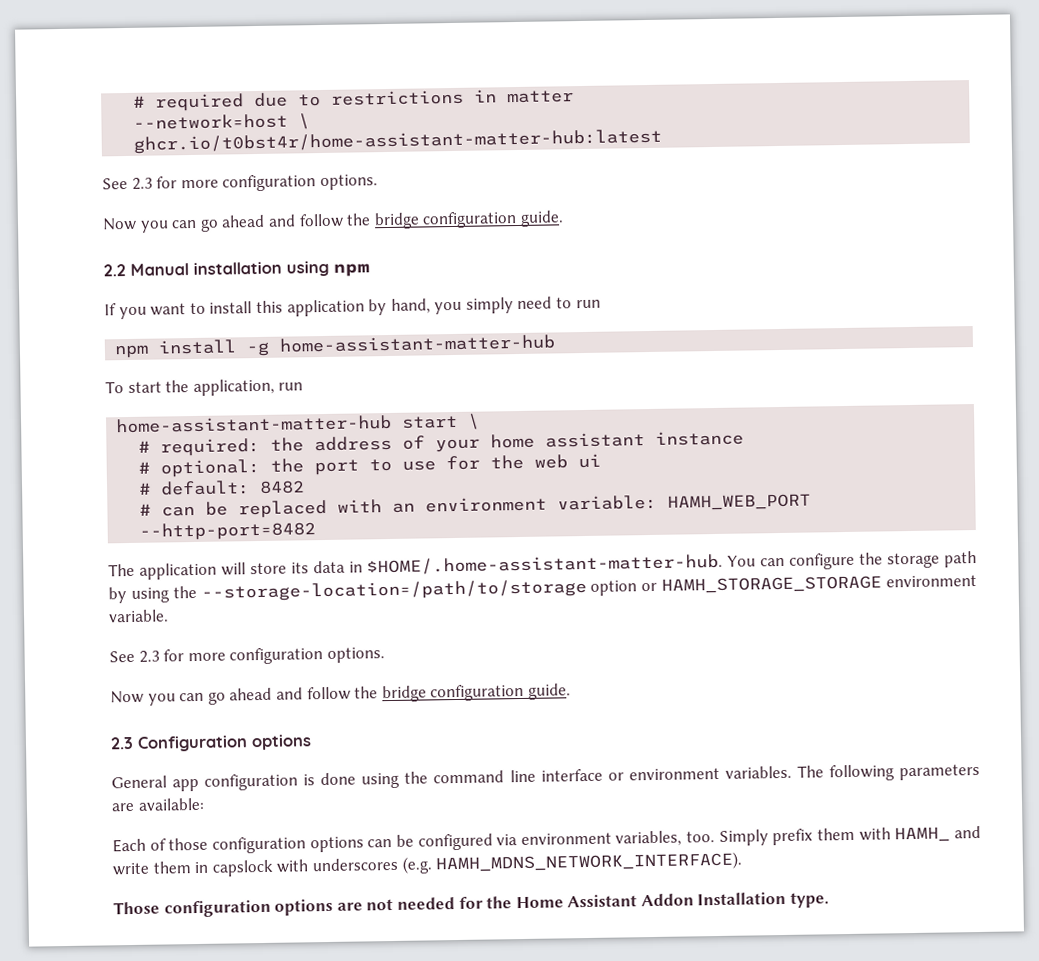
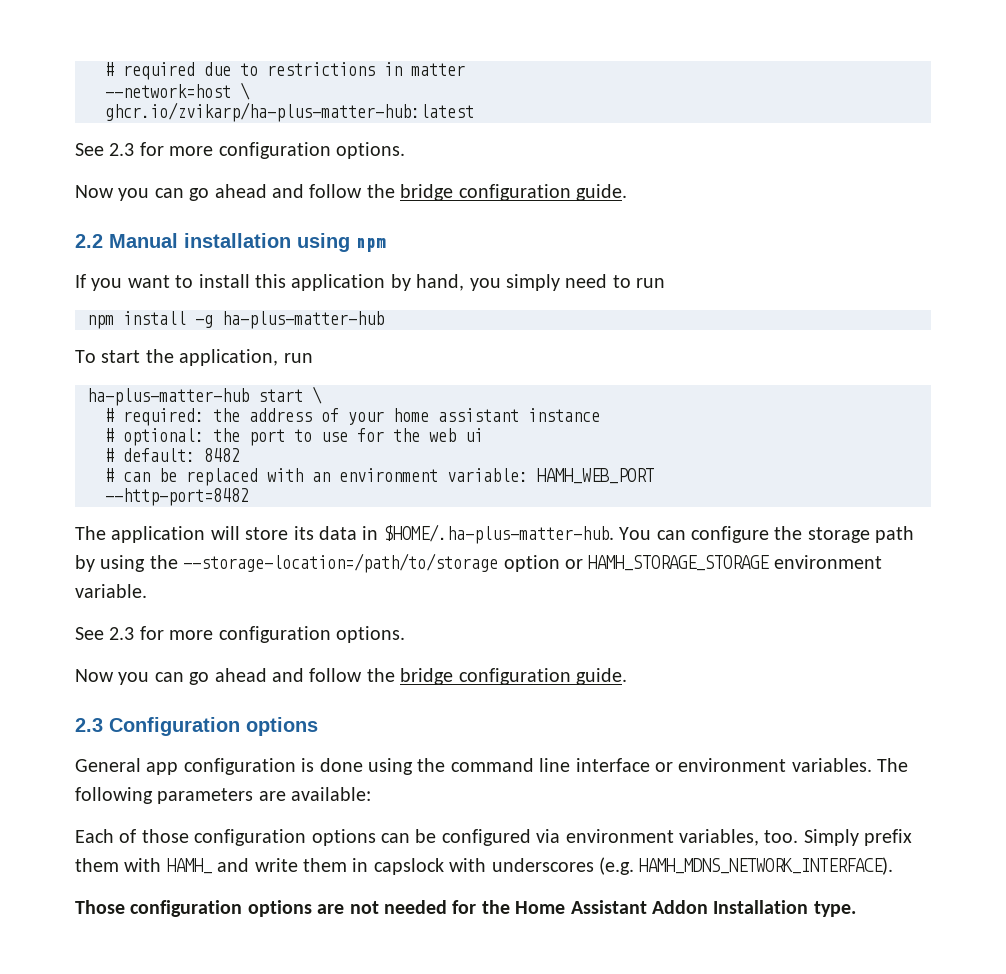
- ghcr.io/t0bst4r/home-assistant-matter-hub:latest
+ ghcr.io/zvikarp/ha-plus-matter-hub:latest
- npm install -g home-assistant-matter-hub
+ npm install -g ha-plus-matter-hub
- home-assistant-matter-hub start \
+ ha-plus-matter-hub start \
- The application will store its data in $HOME/.home-assistant-matter-hub. You can configure the storage path by using the --storage-location=/path/to/storage option or HAMH_STORAGE_STORAGE environment variable.
+ The application will store its data in $HOME/.ha-plus-matter-hub. You can configure the storage path by using the --storage-location=/path/to/storage option or HAMH_STORAGE_STORAGE environment variable.

